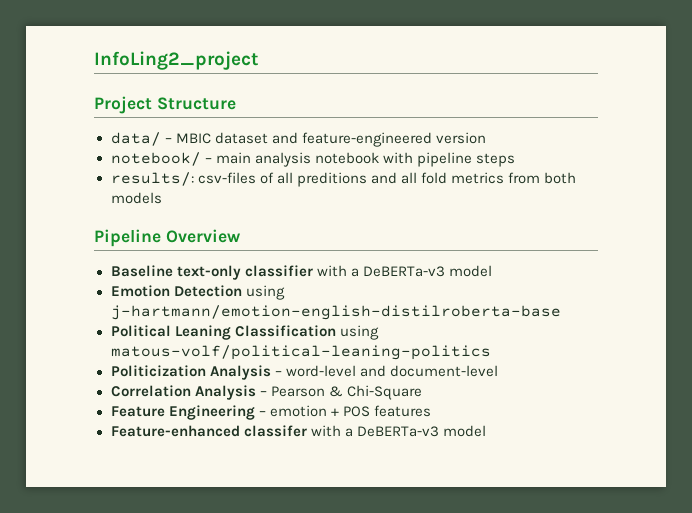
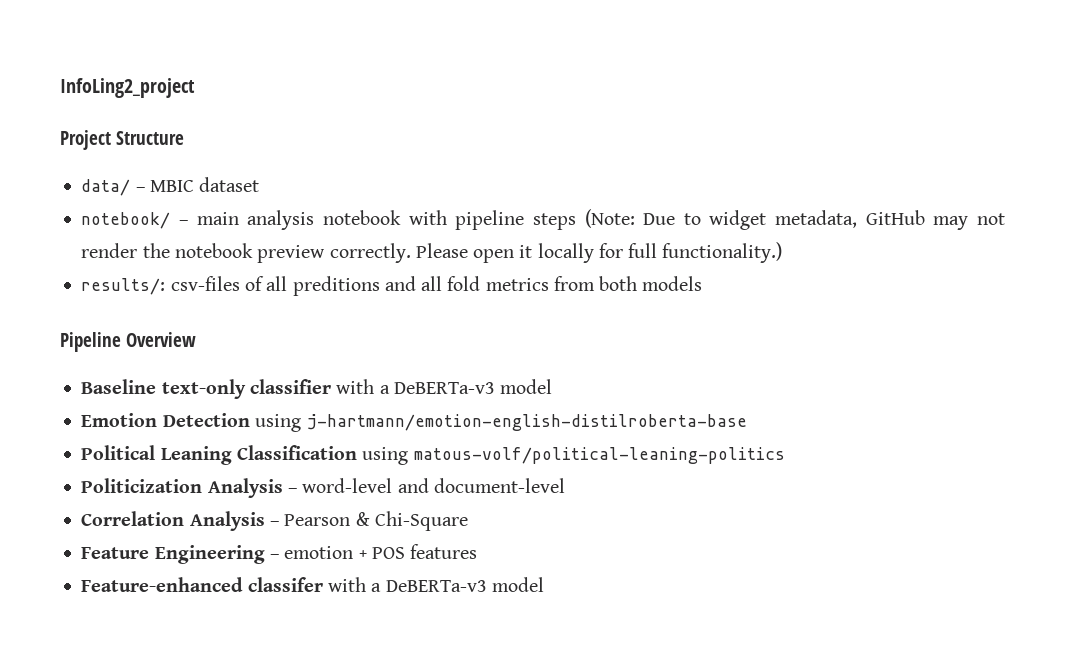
- data/ – MBIC dataset and feature-engineered version
+ data/ – MBIC dataset
- notebook/ – main analysis notebook with pipeline steps
+ notebook/ – main analysis notebook with pipeline steps (Note: Due to widget metadata, GitHub may not render the notebook preview correctly. Please open it locally for full functionality.)

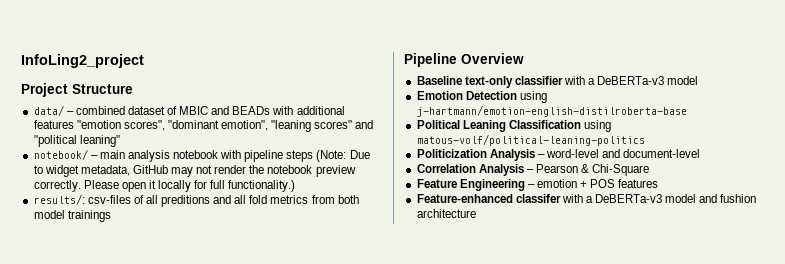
- data/ – MBIC dataset
+ data/ – combined dataset of MBIC and BEADs with additional features "emotion scores", "dominant emotion", "leaning scores" and "political leaning"
- results/: csv-files of all preditions and all fold metrics from both models
+ results/: csv-files of all preditions and all fold metrics from both model trainings
- Feature-enhanced classifer with a DeBERTa-v3 model
+ Feature-enhanced classifer with a DeBERTa-v3 model and fushion architecture

